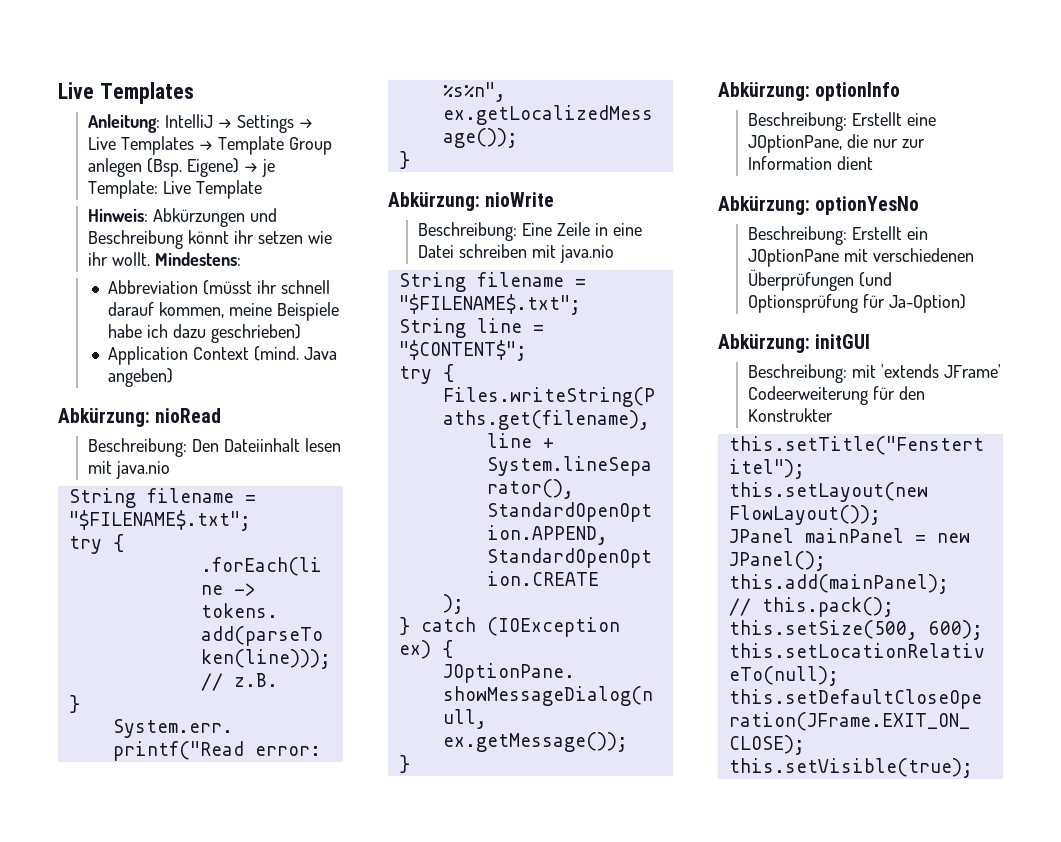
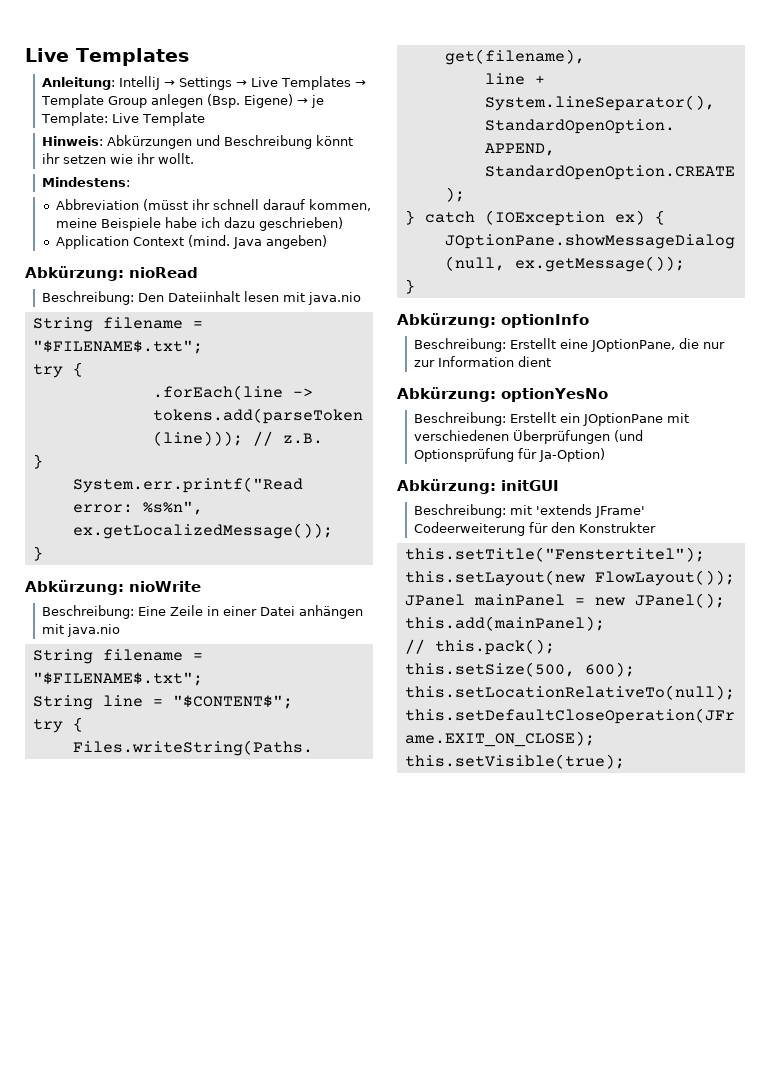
- Hinweis: Abkürzungen und Beschreibung könnt ihr setzen wie ihr wollt. Mindestens:
+ Hinweis: Abkürzungen und Beschreibung könnt ihr setzen wie ihr wollt.
+ Mindestens:
- Beschreibung: Eine Zeile in eine Datei schreiben mit java.nio
+ Beschreibung: Eine Zeile in einer Datei anhängen mit java.nio

